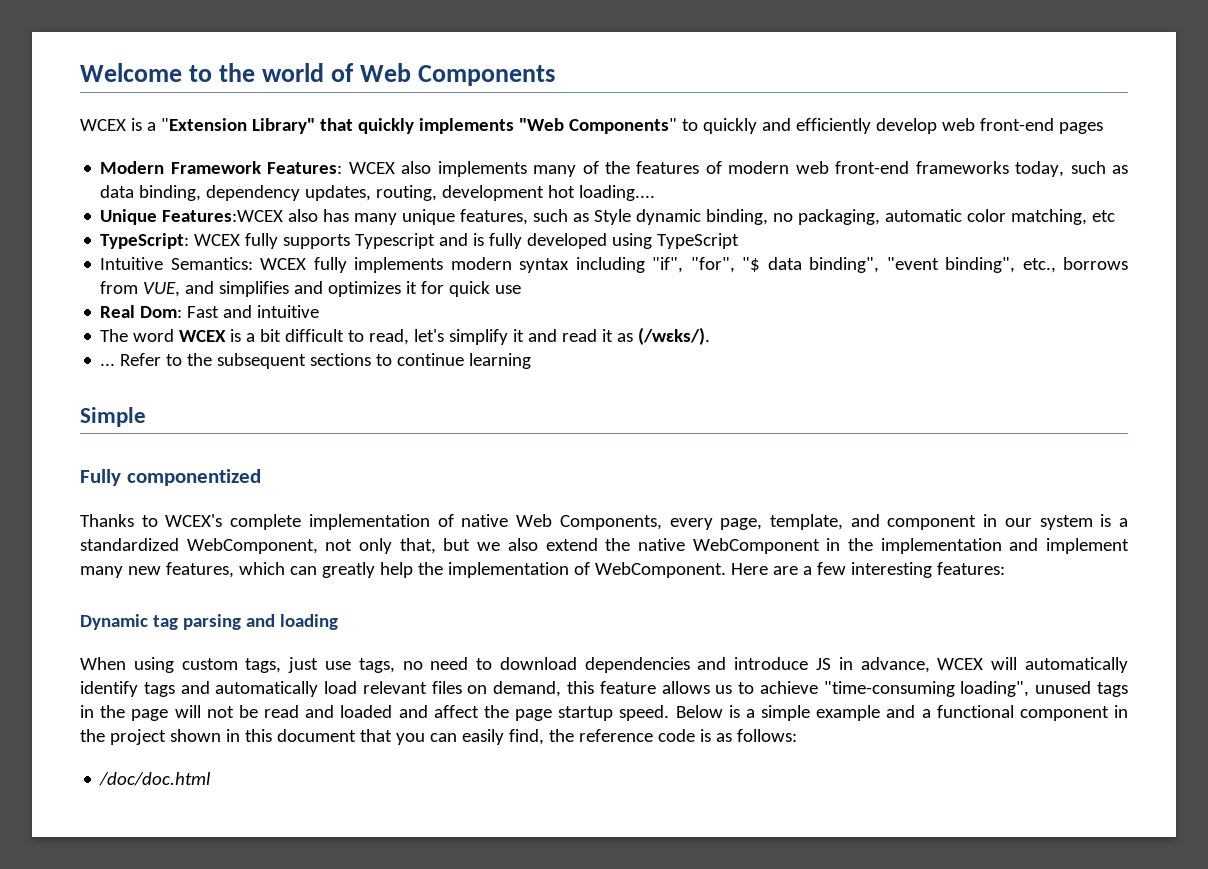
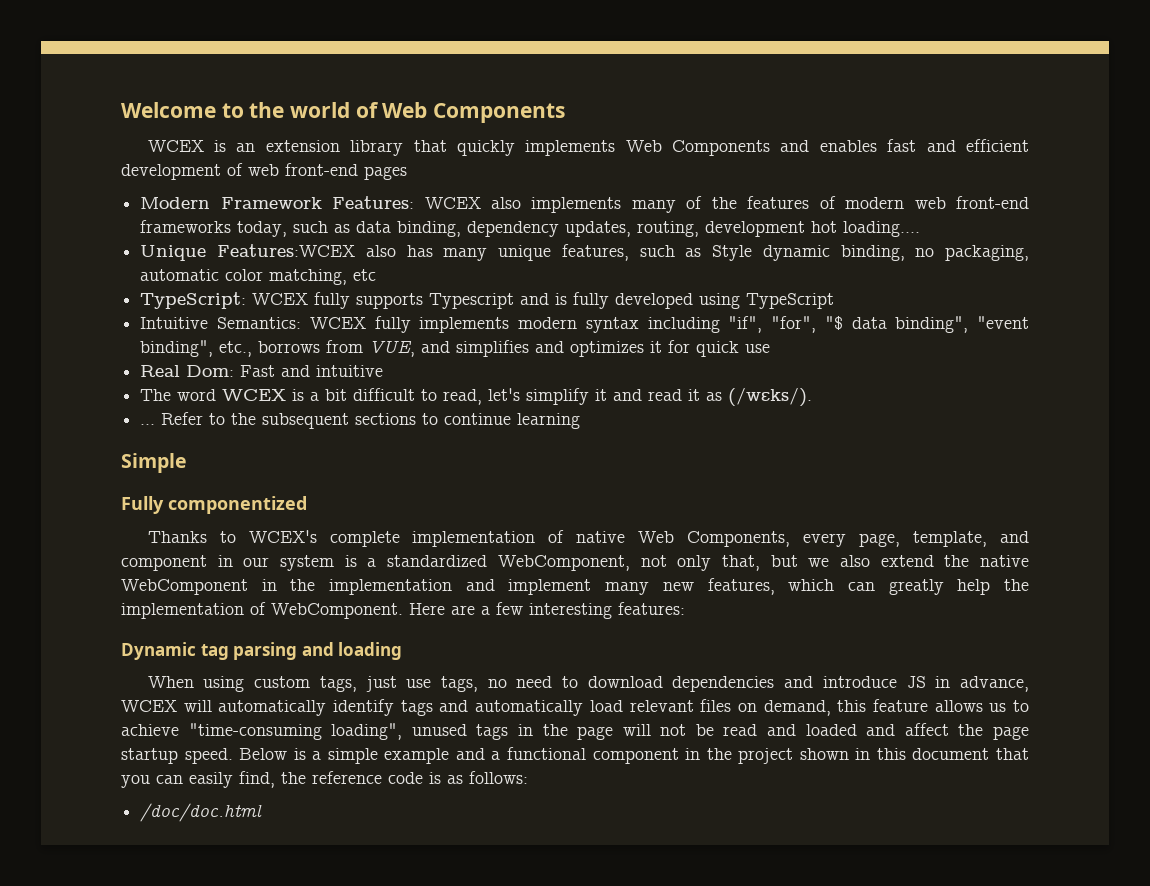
- WCEX is a "Extension Library" that quickly implements "Web Components" to quickly and efficiently develop web front-end pages
+ WCEX is an extension library that quickly implements Web Components and enables fast and efficient development of web front-end pages

